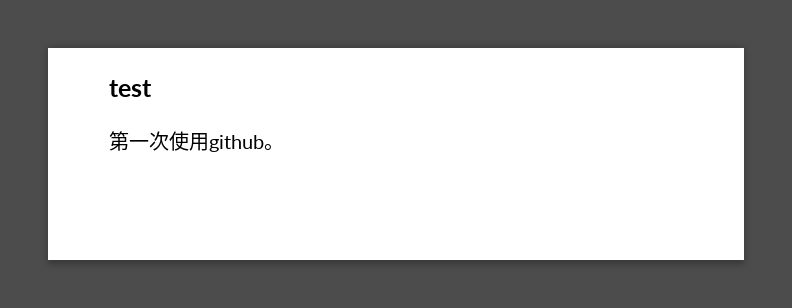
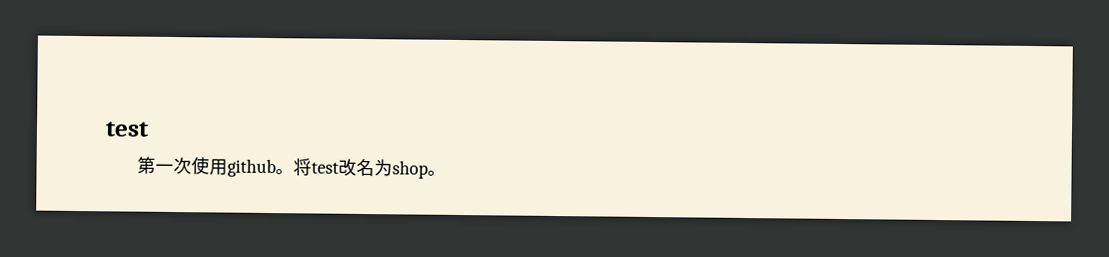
+ 将test改名为shop。

